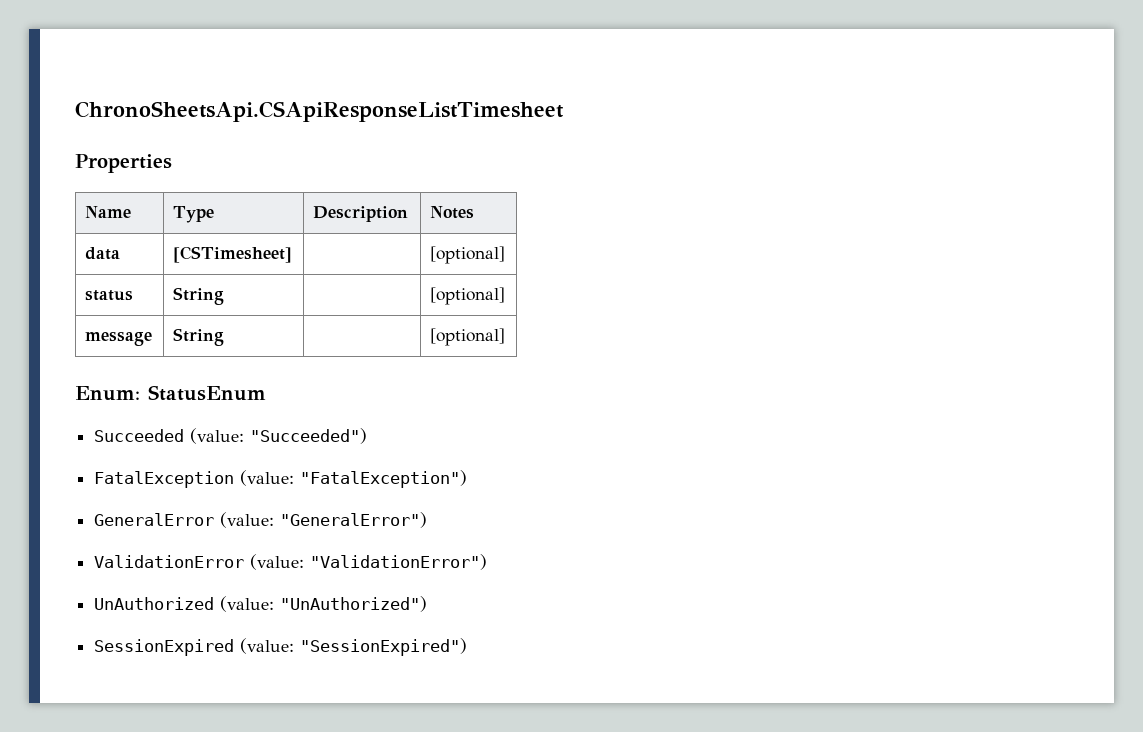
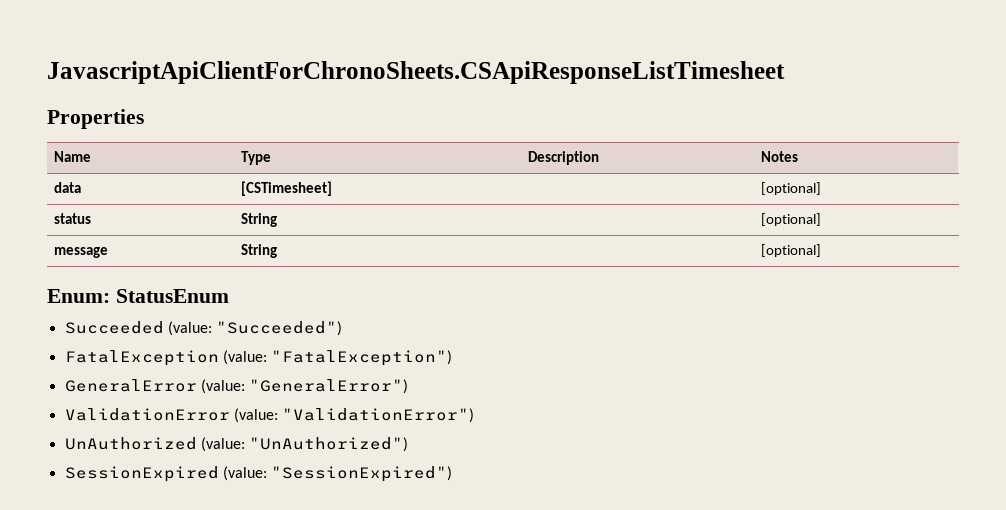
- ChronoSheetsApi.CSApiResponseListTimesheet
+ JavascriptApiClientForChronoSheets.CSApiResponseListTimesheet

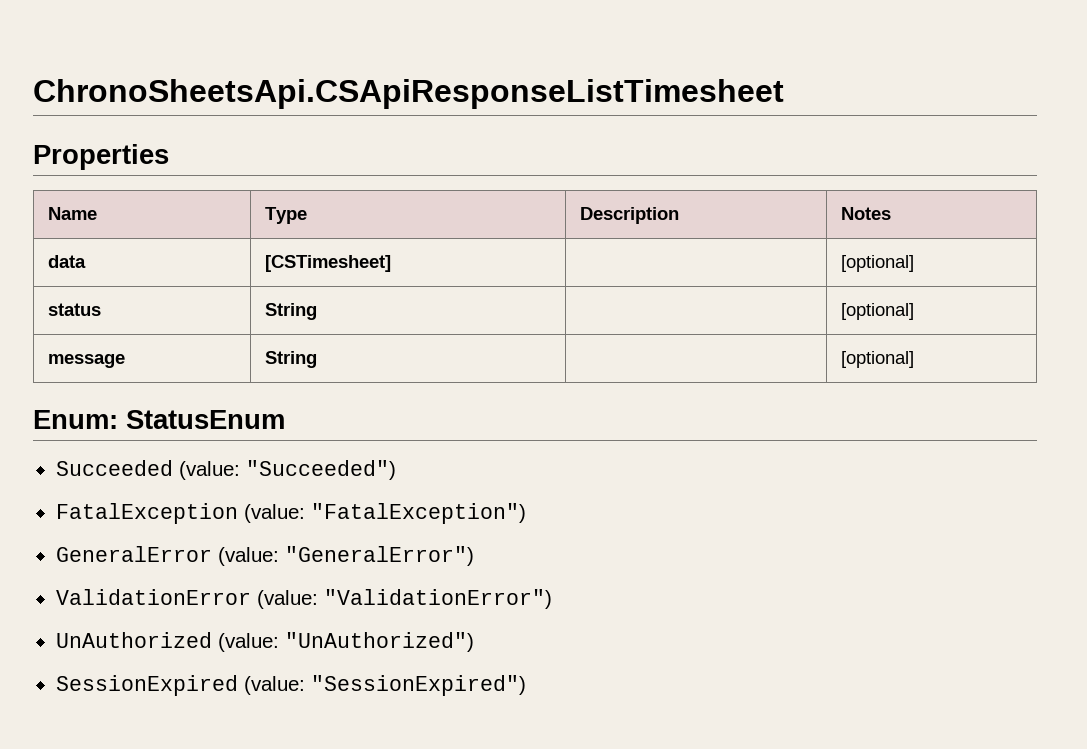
- JavascriptApiClientForChronoSheets.CSApiResponseListTimesheet
+ ChronoSheetsApi.CSApiResponseListTimesheet

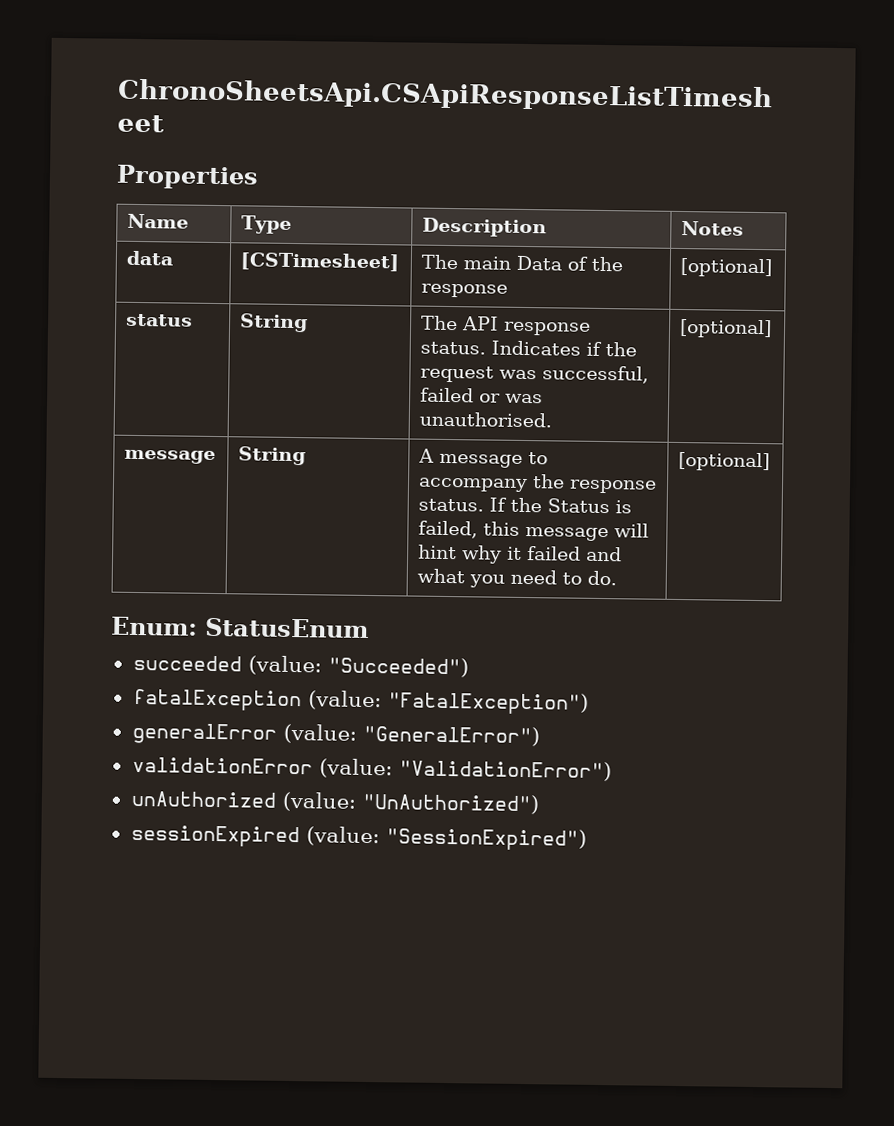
- data | [CSTimesheet] | | [optional]
- status | String | | [optional]
- message | String | | [optional]
+ data | [CSTimesheet] | The main Data of the response | [optional]
+ status | String | The API response status. Indicates if the request was successful, failed or was unauthorised. | [optional]
+ message | String | A message to accompany the response status. If the Status is failed, this message will hint why it failed and what you need to do. | [optional]
- Succeeded (value: "Succeeded")
+ succeeded (value: "Succeeded")
- FatalException (value: "FatalException")
+ fatalException (value: "FatalException")
- GeneralError (value: "GeneralError")
+ generalError (value: "GeneralError")
- ValidationError (value: "ValidationError")
+ validationError (value: "ValidationError")
- UnAuthorized (value: "UnAuthorized")
+ unAuthorized (value: "UnAuthorized")
- SessionExpired (value: "SessionExpired")
+ sessionExpired (value: "SessionExpired")

